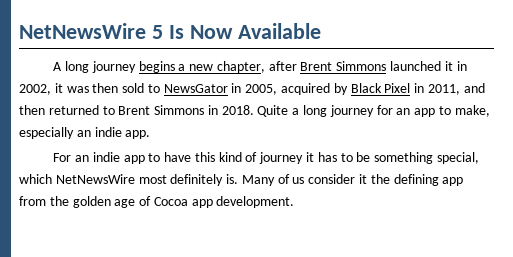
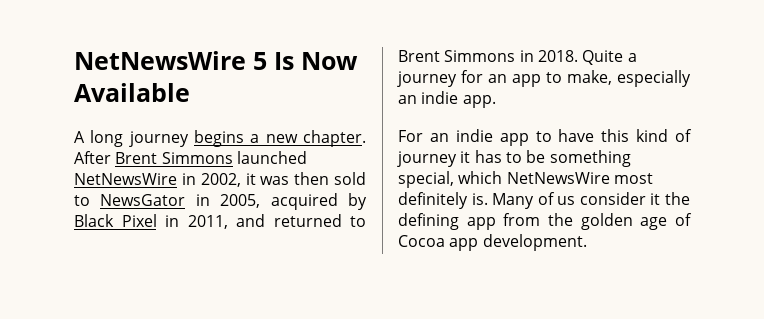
- A long journey begins a new chapter, after Brent Simmons launched it in 2002, it was then sold to NewsGator in 2005, acquired by Black Pixel in 2011, and then returned to Brent Simmons in 2018.
+ A long journey begins a new chapter. After Brent Simmons launched NetNewsWire in 2002, it was then sold to NewsGator in 2005, acquired by Black Pixel in 2011, and returned to Brent Simmons in 2018.
- Quite a long journey for an app to make, especially an indie app.
+ Quite a journey for an app to make, especially an indie app.

